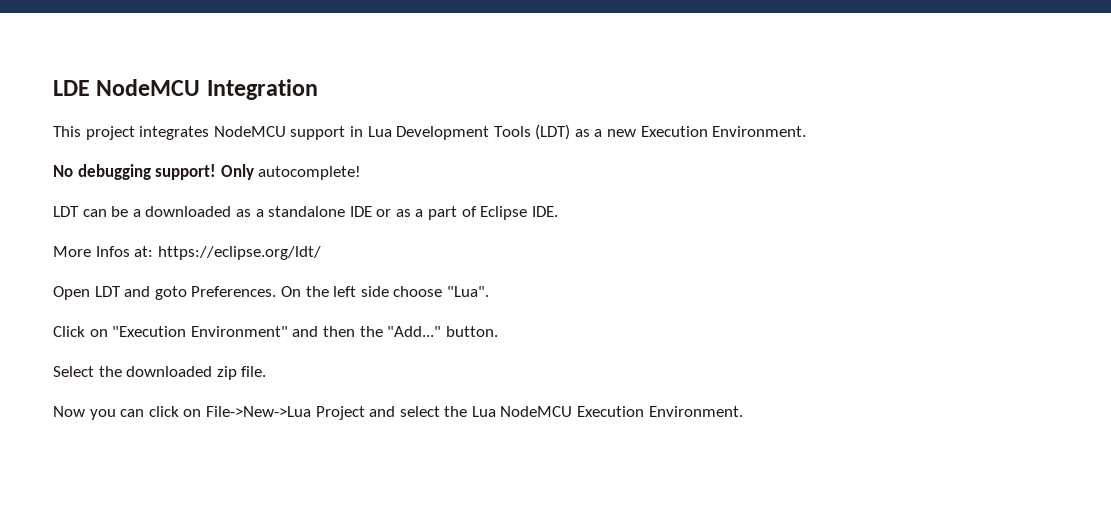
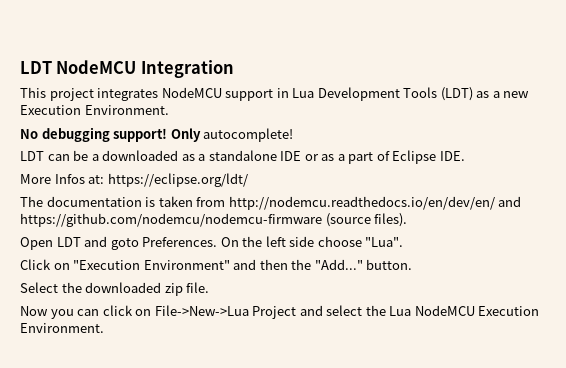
- LDE NodeMCU Integration
+ LDT NodeMCU Integration
+ The documentation is taken from http://nodemcu.readthedocs.io/en/dev/en/ and https://github.com/nodemcu/nodemcu-firmware (source files).

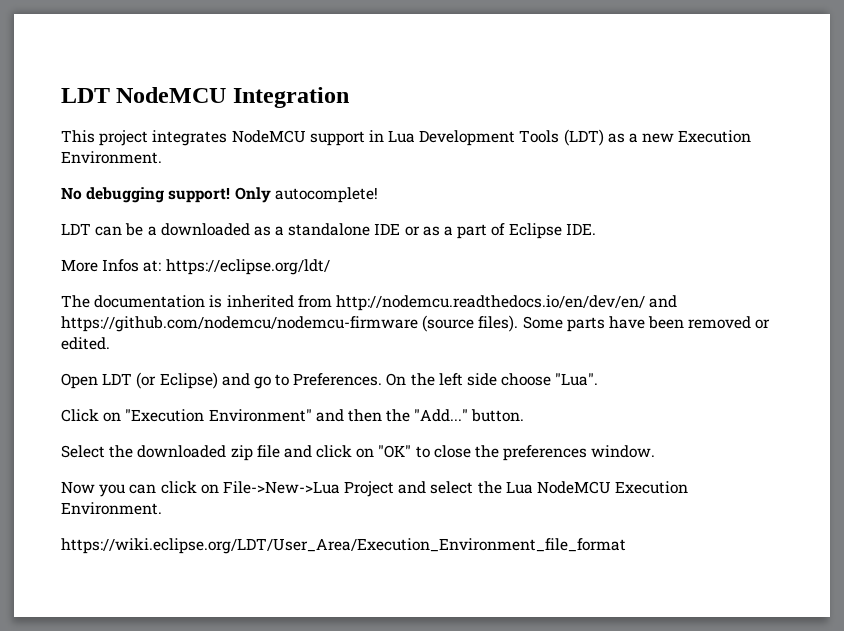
- The documentation is taken from http://nodemcu.readthedocs.io/en/dev/en/ and https://github.com/nodemcu/nodemcu-firmware (source files).
- Open LDT and goto Preferences.
+ The documentation is inherited from http://nodemcu.readthedocs.io/en/dev/en/ and https://github.com/nodemcu/nodemcu-firmware (source files). Some parts have been removed or edited.
+ Open LDT (or Eclipse) and go to Preferences.
- Select the downloaded zip file.
+ Select the downloaded zip file and click on "OK" to close the preferences window.
+ https://wiki.eclipse.org/LDT/User_Area/Execution_Environment_file_format

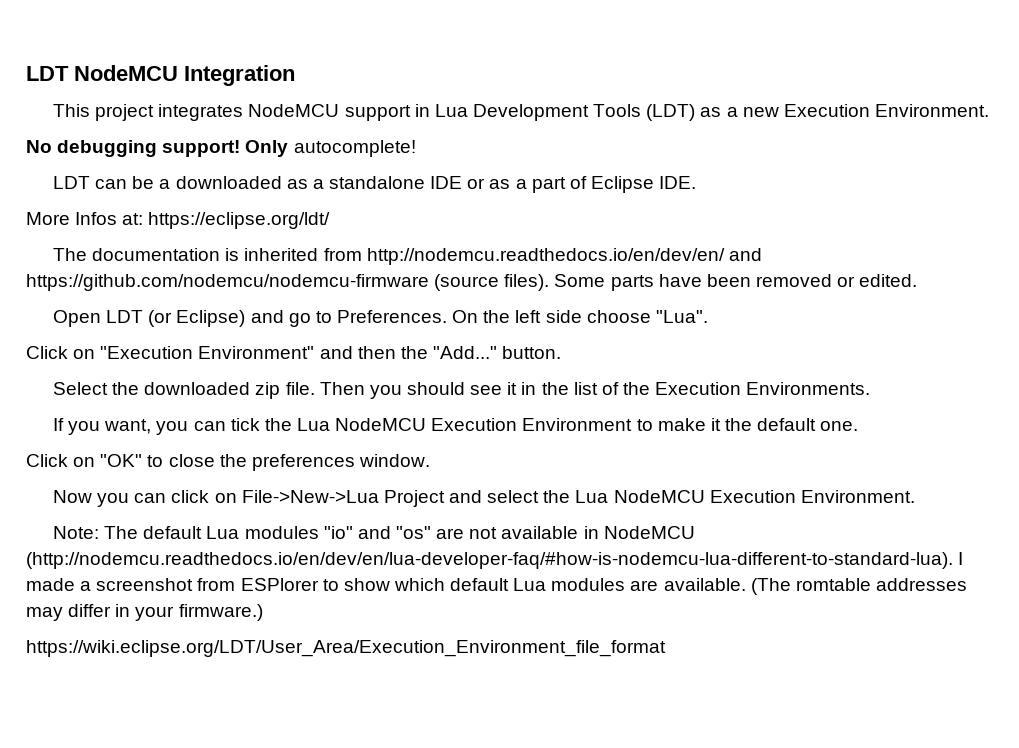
- Select the downloaded zip file and click on "OK" to close the preferences window.
+ Select the downloaded zip file. Then you should see it in the list of the Execution Environments.
+ If you want, you can tick the Lua NodeMCU Execution Environment to make it the default one.
+ Click on "OK" to close the preferences window.
+ Note: The default Lua modules "io" and "os" are not available in NodeMCU (http://nodemcu.readthedocs.io/en/dev/en/lua-developer-faq/#how-is-nodemcu-lua-different-to-standard-lua). I made a screenshot from ESPlorer to show which default Lua modules are available. (The romtable addresses may differ in your firmware.)

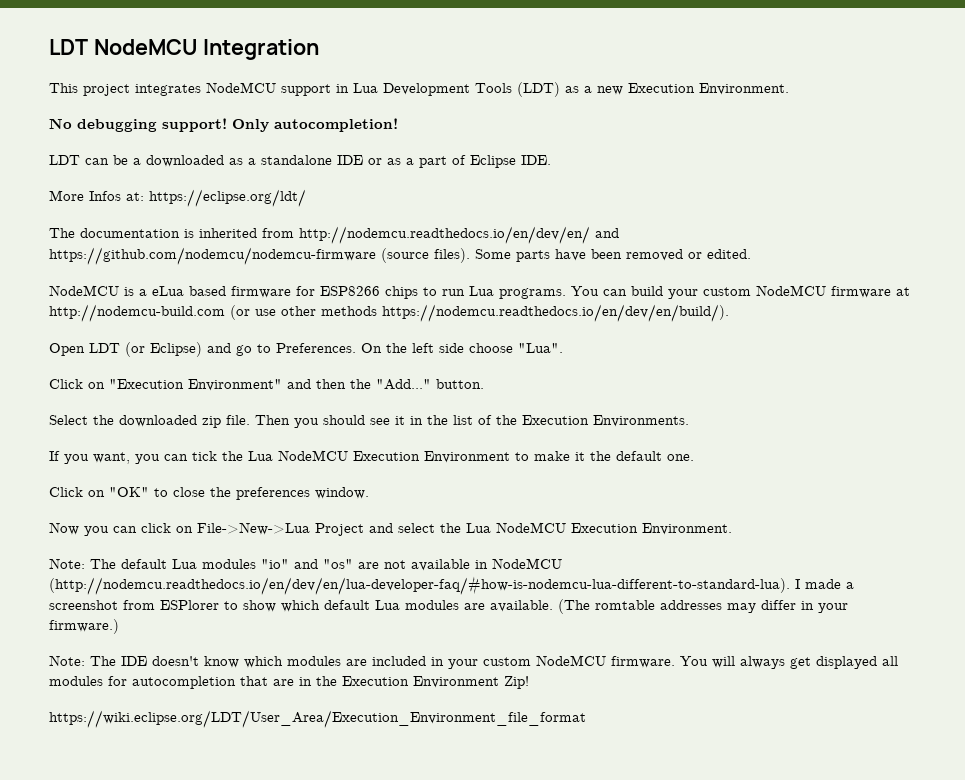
- Only autocomplete!
+ Only autocompletion!
+ NodeMCU is a eLua based firmware for ESP8266 chips to run Lua programs. You can build your custom NodeMCU firmware at http://nodemcu-build.com (or use other methods https://nodemcu.readthedocs.io/en/dev/en/build/).
+ Note: The IDE doesn't know which modules are included in your custom NodeMCU firmware. You will always get displayed all modules for autocompletion that are in the Execution Environment Zip!

